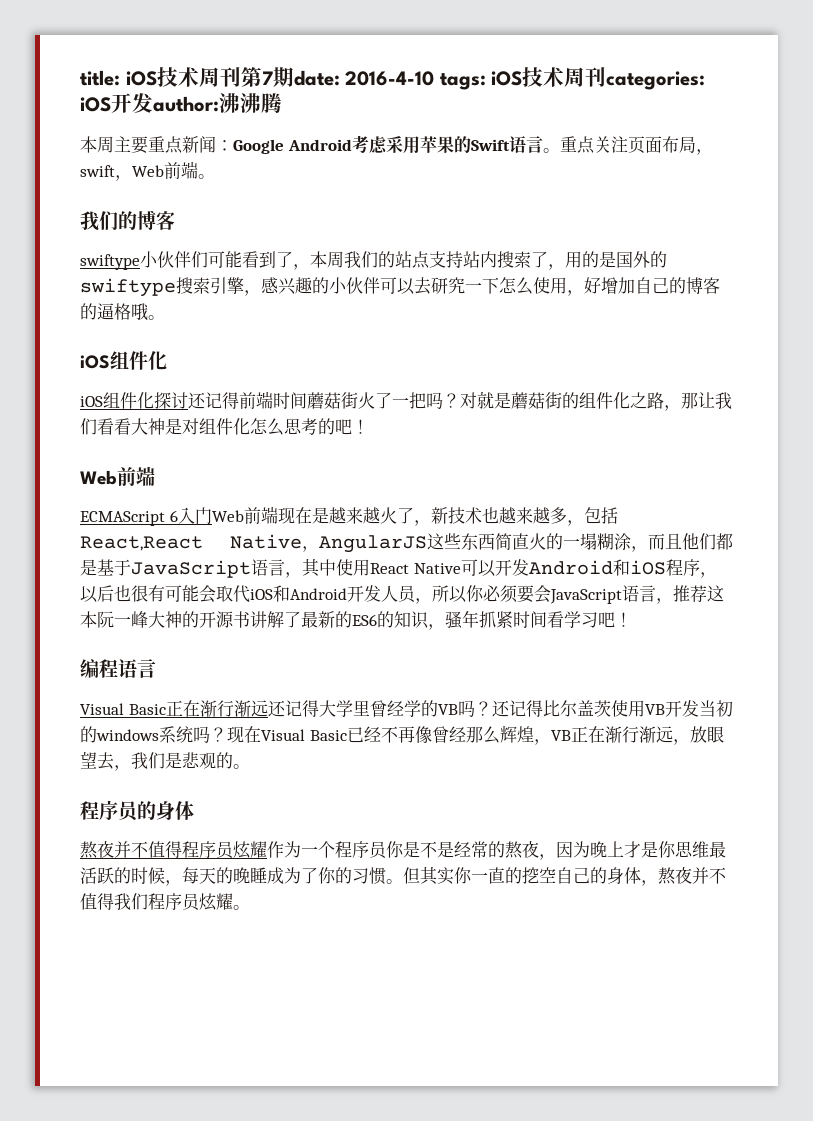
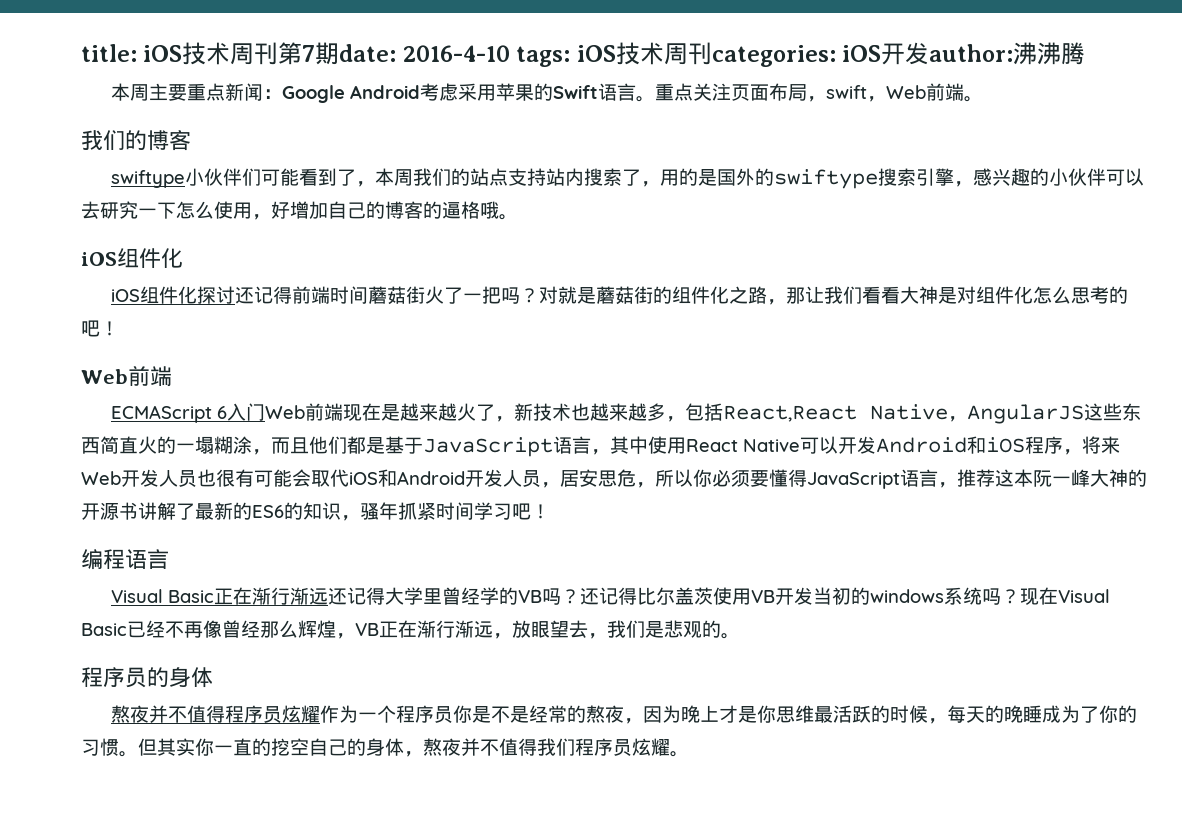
- ECMAScript 6入门Web前端现在是越来越火了，新技术也越来越多，包括React,React Native，AngularJS这些东西简直火的一塌糊涂，而且他们都是基于JavaScript语言，其中使用React Native可以开发Android和iOS程序，以后也很有可能会取代iOS和Android开发人员，所以你必须要会JavaScript语言，推荐这本阮一峰大神的开源书讲解了最新的ES6的知识，骚年抓紧时间看学习吧！
+ ECMAScript 6入门Web前端现在是越来越火了，新技术也越来越多，包括React,React Native，AngularJS这些东西简直火的一塌糊涂，而且他们都是基于JavaScript语言，其中使用React Native可以开发Android和iOS程序，将来Web开发人员也很有可能会取代iOS和Android开发人员，居安思危，所以你必须要懂得JavaScript语言，推荐这本阮一峰大神的开源书讲解了最新的ES6的知识，骚年抓紧时间学习吧！

